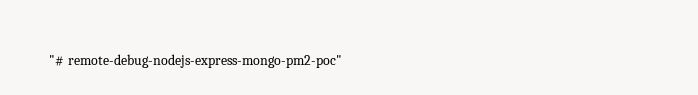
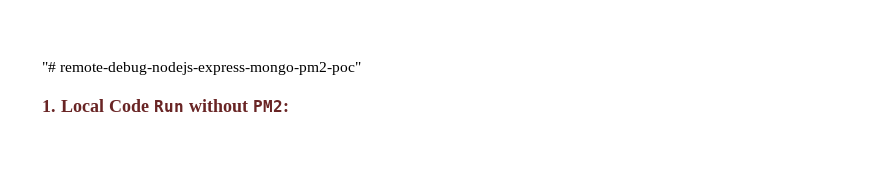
+ 1. Local Code Run without PM2:

